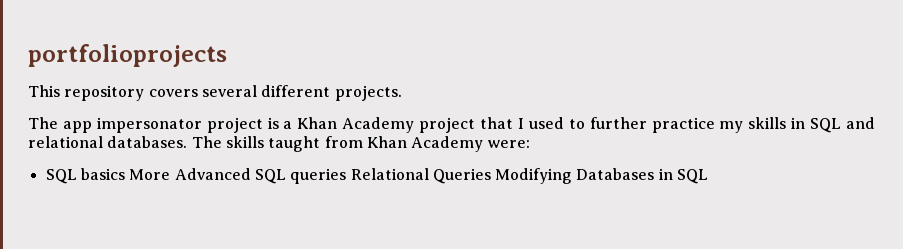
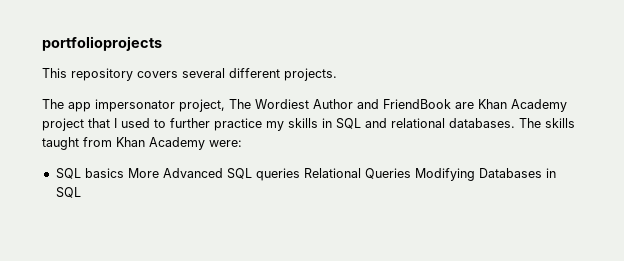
- The app impersonator project is a Khan Academy project that I used to further practice my skills in SQL and relational databases.
+ The app impersonator project, The Wordiest Author and FriendBook are Khan Academy project that I used to further practice my skills in SQL and relational databases.

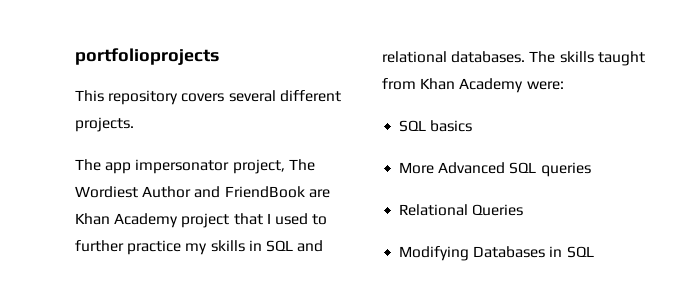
- SQL basics More Advanced SQL queries Relational Queries Modifying Databases in SQL
+ SQL basics
+ More Advanced SQL queries
+ Relational Queries
+ Modifying Databases in SQL

